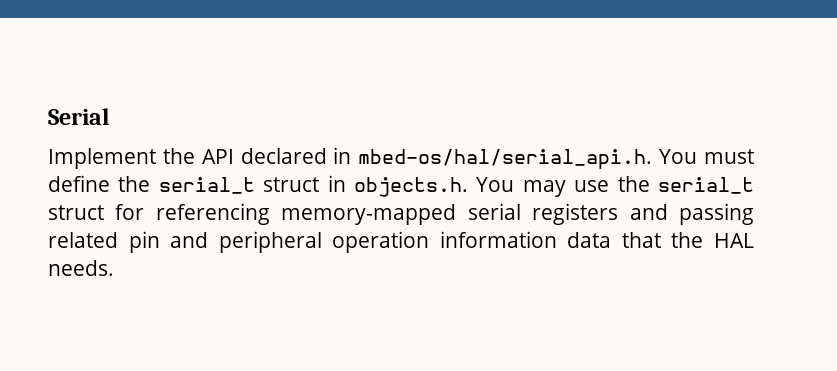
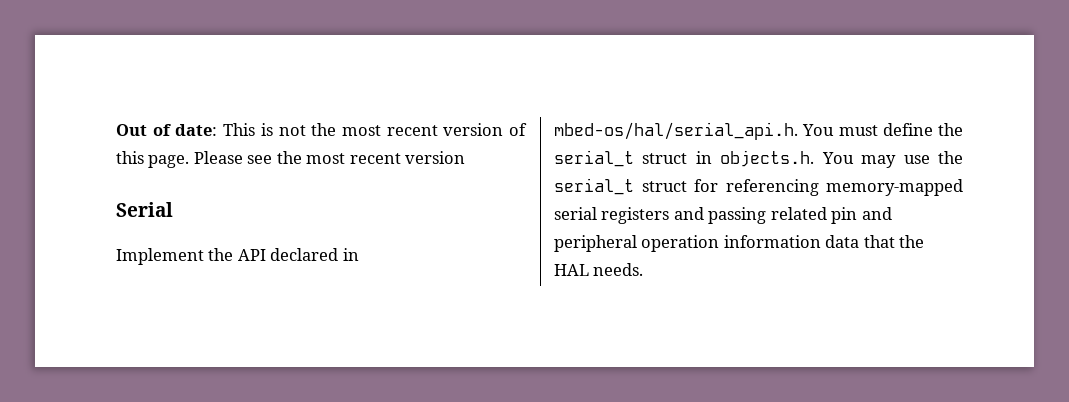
+ Out of date: This is not the most recent version of this page. Please see the most recent version

